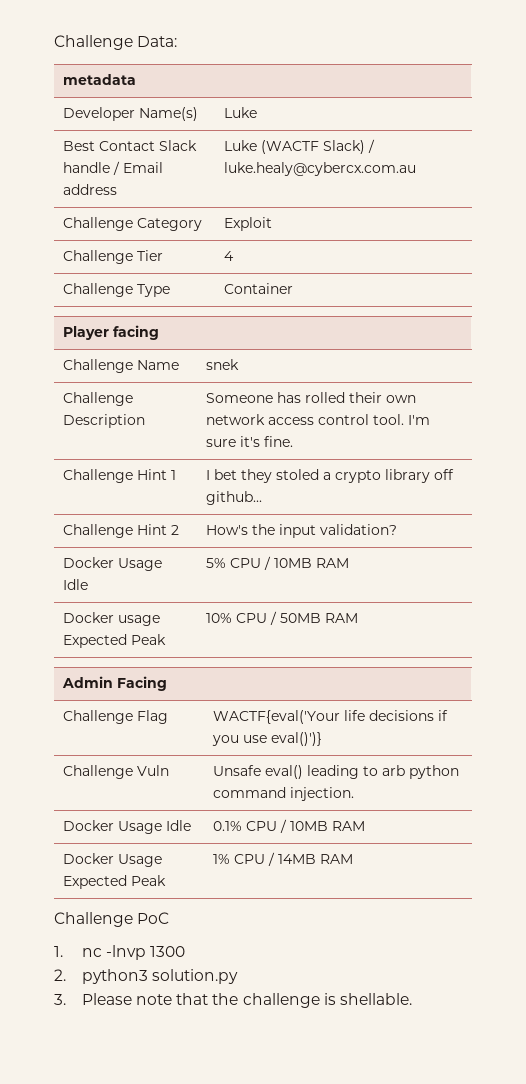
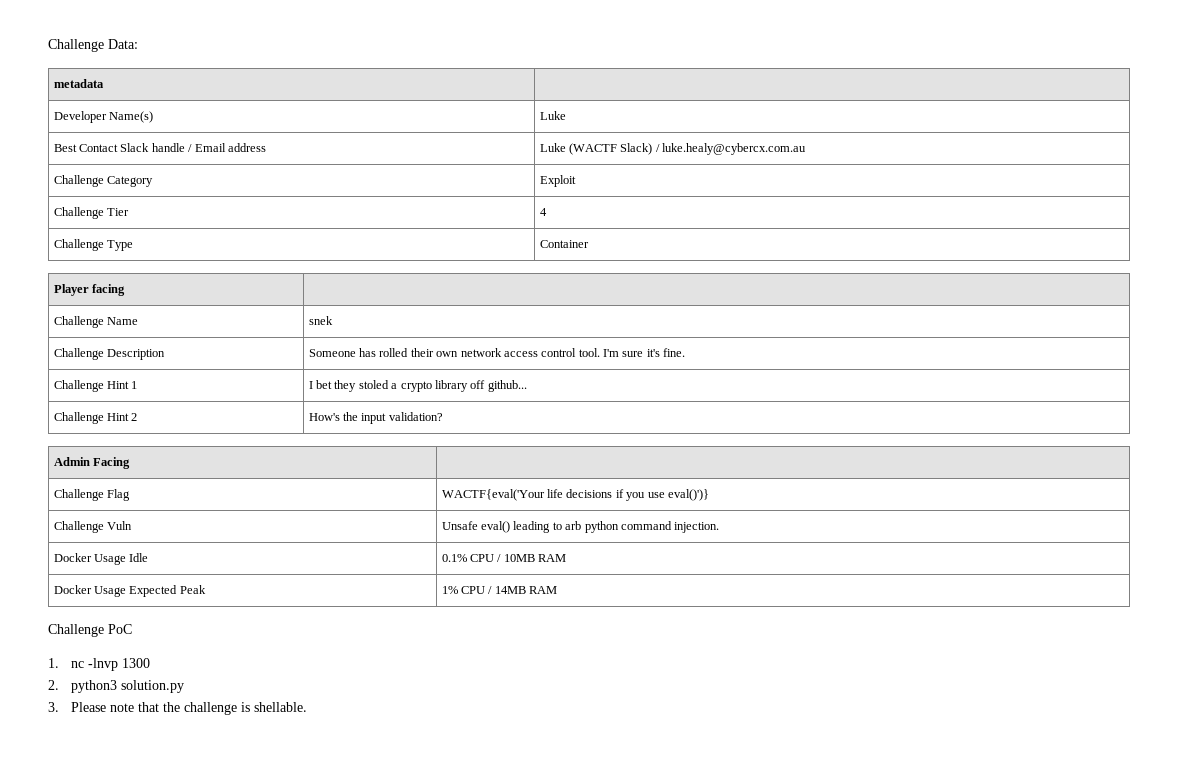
- Docker Usage Idle | 5% CPU / 10MB RAM
- Docker usage Expected Peak | 10% CPU / 50MB RAM

